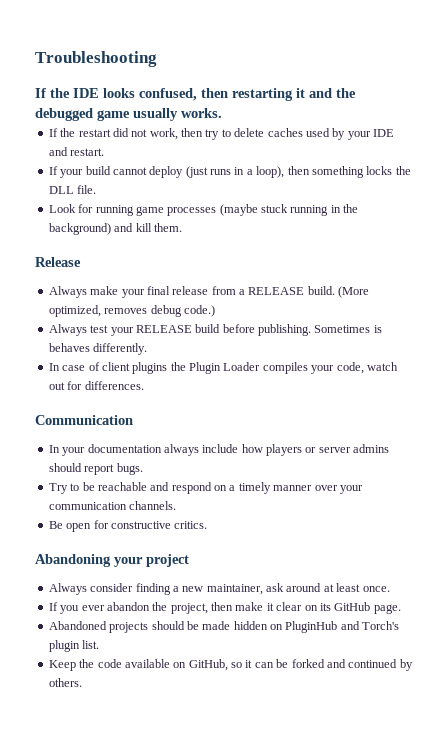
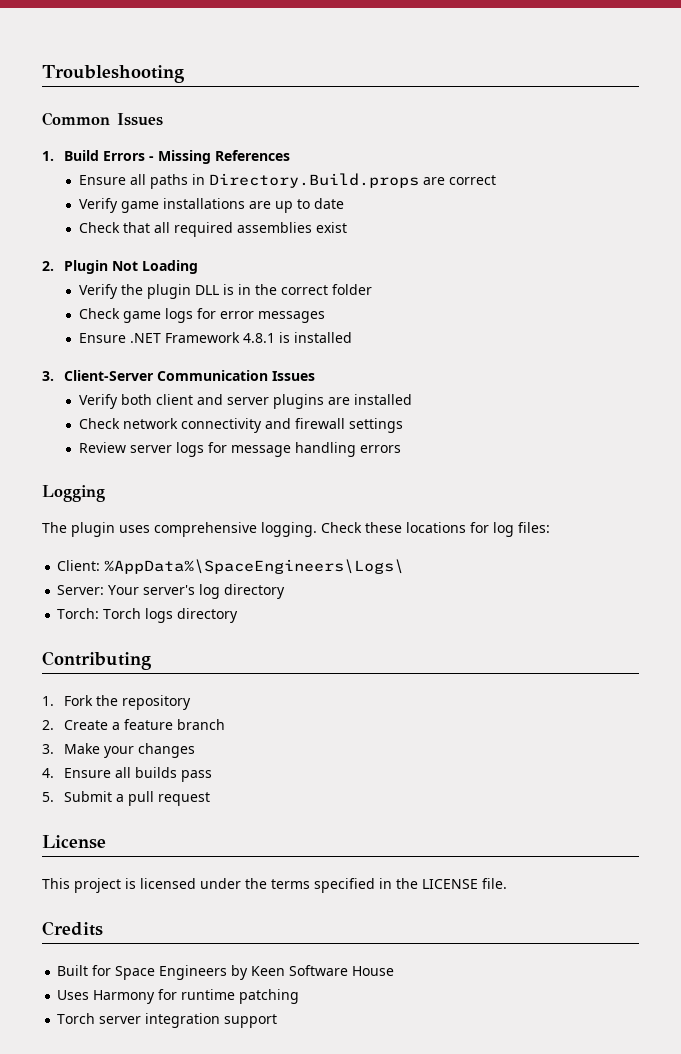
- If the IDE looks confused, then restarting it and the debugged game usually works.
- If the restart did not work, then try to delete caches used by your IDE and restart.
- If your build cannot deploy (just runs in a loop), then something locks the DLL file.
- Look for running game processes (maybe stuck running in the background) and kill them.
- Release
- Always make your final release from a RELEASE build. (More optimized, removes debug code.)
- Always test your RELEASE build before publishing. Sometimes is behaves differently.
- In case of client plugins the Plugin Loader compiles your code, watch out for differences.
- Communication
- In your documentation always include how players or server admins should report bugs.
- Try to be reachable and respond on a timely manner over your communication channels.
- Be open for constructive critics.
- Abandoning your project
- Always consider finding a new maintainer, ask around at least once.
- If you ever abandon the project, then make it clear on its GitHub page.
- Abandoned projects should be made hidden on PluginHub and Torch's plugin list.
- Keep the code available on GitHub, so it can be forked and continued by others.
+ Common Issues
+ 1. Build Errors - Missing References
+ Ensure all paths in Directory.Build.props are correct
+ Verify game installations are up to date
+ Check that all required assemblies exist
+ 2. Plugin Not Loading
+ Verify the plugin DLL is in the correct folder
+ Check game logs for error messages
+ Ensure .NET Framework 4.8.1 is installed
+ 3. Client-Server Communication Issues
+ Verify both client and server plugins are installed
+ Check network connectivity and firewall settings
+ Review server logs for message handling errors
+ Logging
+ The plugin uses comprehensive logging. Check these locations for log files:
+ Client: %AppData%\SpaceEngineers\Logs\
+ Server: Your server's log directory
+ Torch: Torch logs directory
+ Contributing
+ 1. Fork the repository
+ 2. Create a feature branch
+ 3. Make your changes
+ 4. Ensure all builds pass
+ 5. Submit a pull request
+ License
+ This project is licensed under the terms specified in the LICENSE file.
+ Credits
+ Built for Space Engineers by Keen Software House
+ Uses Harmony for runtime patching
+ Torch server integration support

